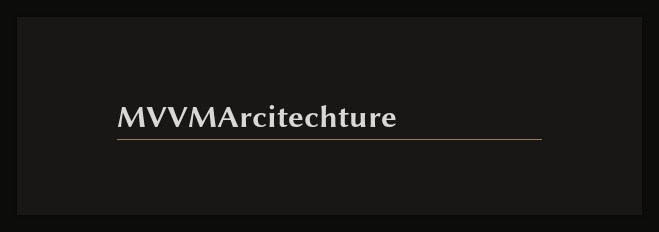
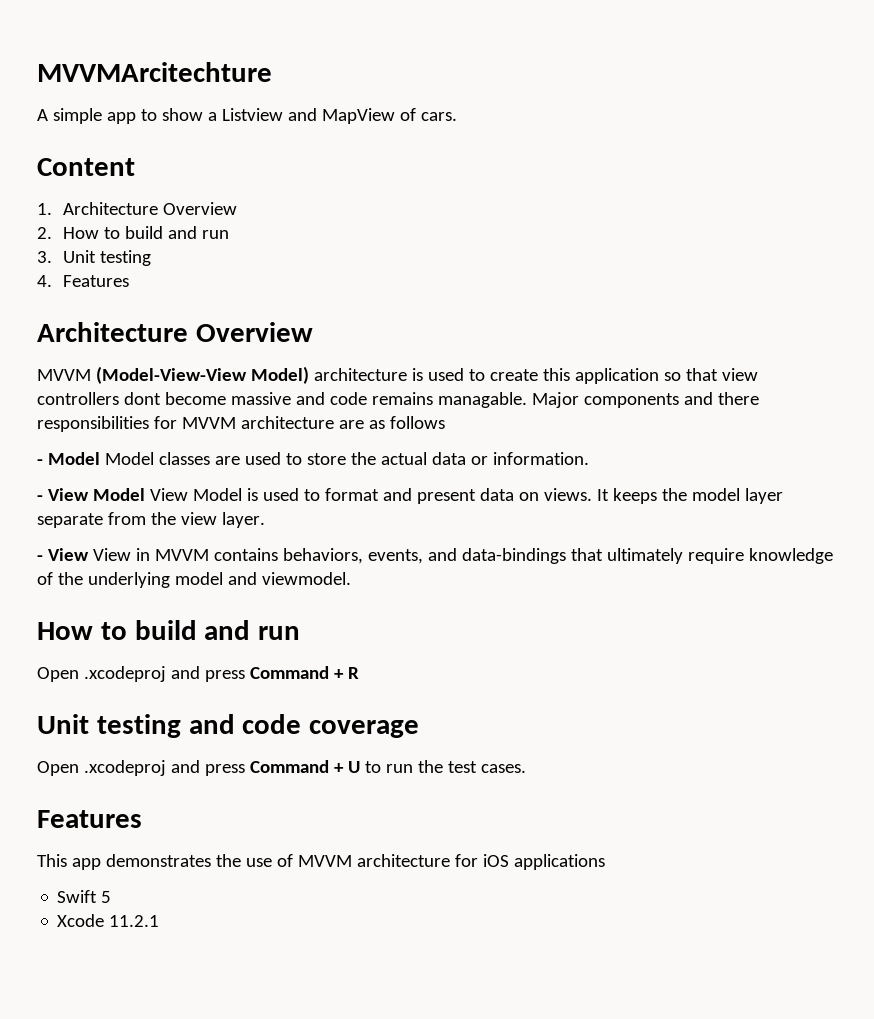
+ A simple app to show a Listview and MapView of cars.
+ Content
+ 1. Architecture Overview
+ 2. How to build and run
+ 3. Unit testing
+ 4. Features
+ Architecture Overview
+ MVVM (Model-View-View Model) architecture is used to create this application so that view controllers dont become massive and code remains managable. Major components and there responsibilities for MVVM architecture are as follows
+ - Model Model classes are used to store the actual data or information.
+ - View Model View Model is used to format and present data on views. It keeps the model layer separate from the view layer.
+ - View View in MVVM contains behaviors, events, and data-bindings that ultimately require knowledge of the underlying model and viewmodel.
+ How to build and run
+ Open .xcodeproj and press Command + R
+ Unit testing and code coverage
+ Open .xcodeproj and press Command + U to run the test cases.
+ Features
+ This app demonstrates the use of MVVM architecture for iOS applications
+ Swift 5
+ Xcode 11.2.1

